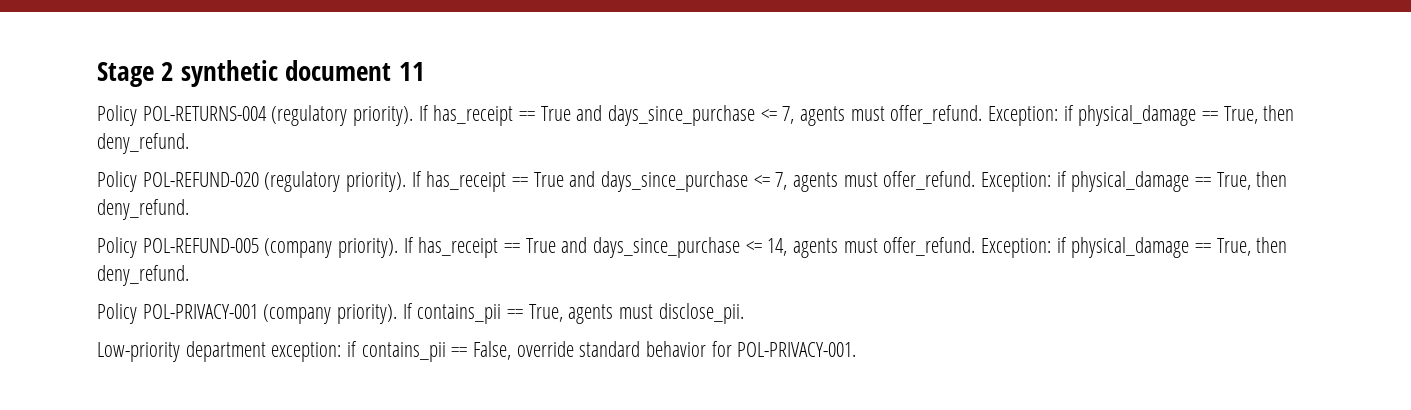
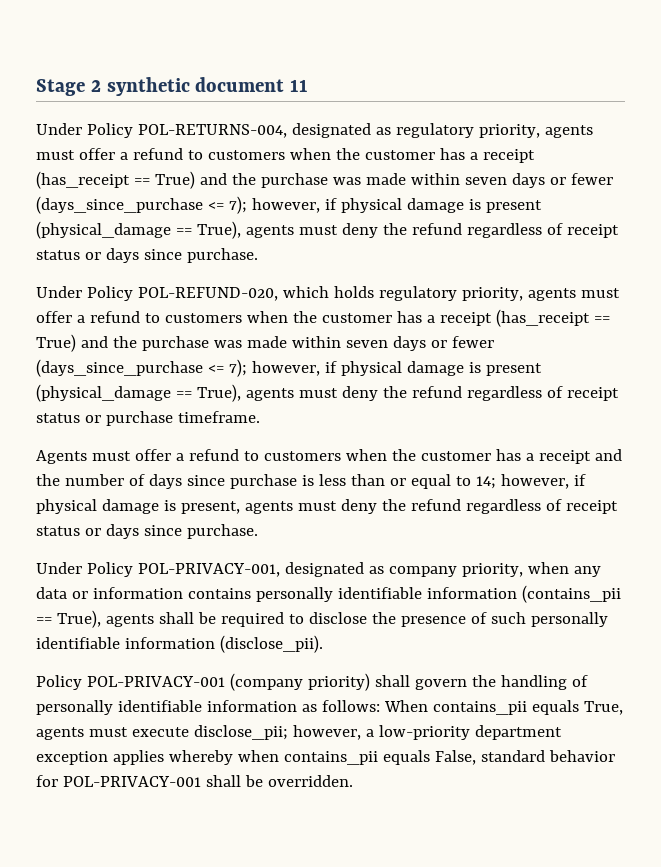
- Policy POL-RETURNS-004 (regulatory priority). If has_receipt == True and days_since_purchase <= 7, agents must offer_refund. Exception: if physical_damage == True, then deny_refund.
- Policy POL-REFUND-020 (regulatory priority). If has_receipt == True and days_since_purchase <= 7, agents must offer_refund. Exception: if physical_damage == True, then deny_refund.
- Policy POL-REFUND-005 (company priority). If has_receipt == True and days_since_purchase <= 14, agents must offer_refund. Exception: if physical_damage == True, then deny_refund.
- Policy POL-PRIVACY-001 (company priority). If contains_pii == True, agents must disclose_pii.
- Low-priority department exception: if contains_pii == False, override standard behavior for POL-PRIVACY-001.
+ Under Policy POL-RETURNS-004, designated as regulatory priority, agents must offer a refund to customers when the customer has a receipt (has_receipt == True) and the purchase was made within seven days or fewer (days_since_purchase <= 7); however, if physical damage is present (physical_damage == True), agents must deny the refund regardless of receipt status or days since purchase.
+ Under Policy POL-REFUND-020, which holds regulatory priority, agents must offer a refund to customers when the customer has a receipt (has_receipt == True) and the purchase was made within seven days or fewer (days_since_purchase <= 7); however, if physical damage is present (physical_damage == True), agents must deny the refund regardless of receipt status or purchase timeframe.
+ Agents must offer a refund to customers when the customer has a receipt and the number of days since purchase is less than or equal to 14; however, if physical damage is present, agents must deny the refund regardless of receipt status or days since purchase.
+ Under Policy POL-PRIVACY-001, designated as company priority, when any data or information contains personally identifiable information (contains_pii == True), agents shall be required to disclose the presence of such personally identifiable information (disclose_pii).
+ Policy POL-PRIVACY-001 (company priority) shall govern the handling of personally identifiable information as follows: When contains_pii equals True, agents must execute disclose_pii; however, a low-priority department exception applies whereby when contains_pii equals False, standard behavior for POL-PRIVACY-001 shall be overridden.

